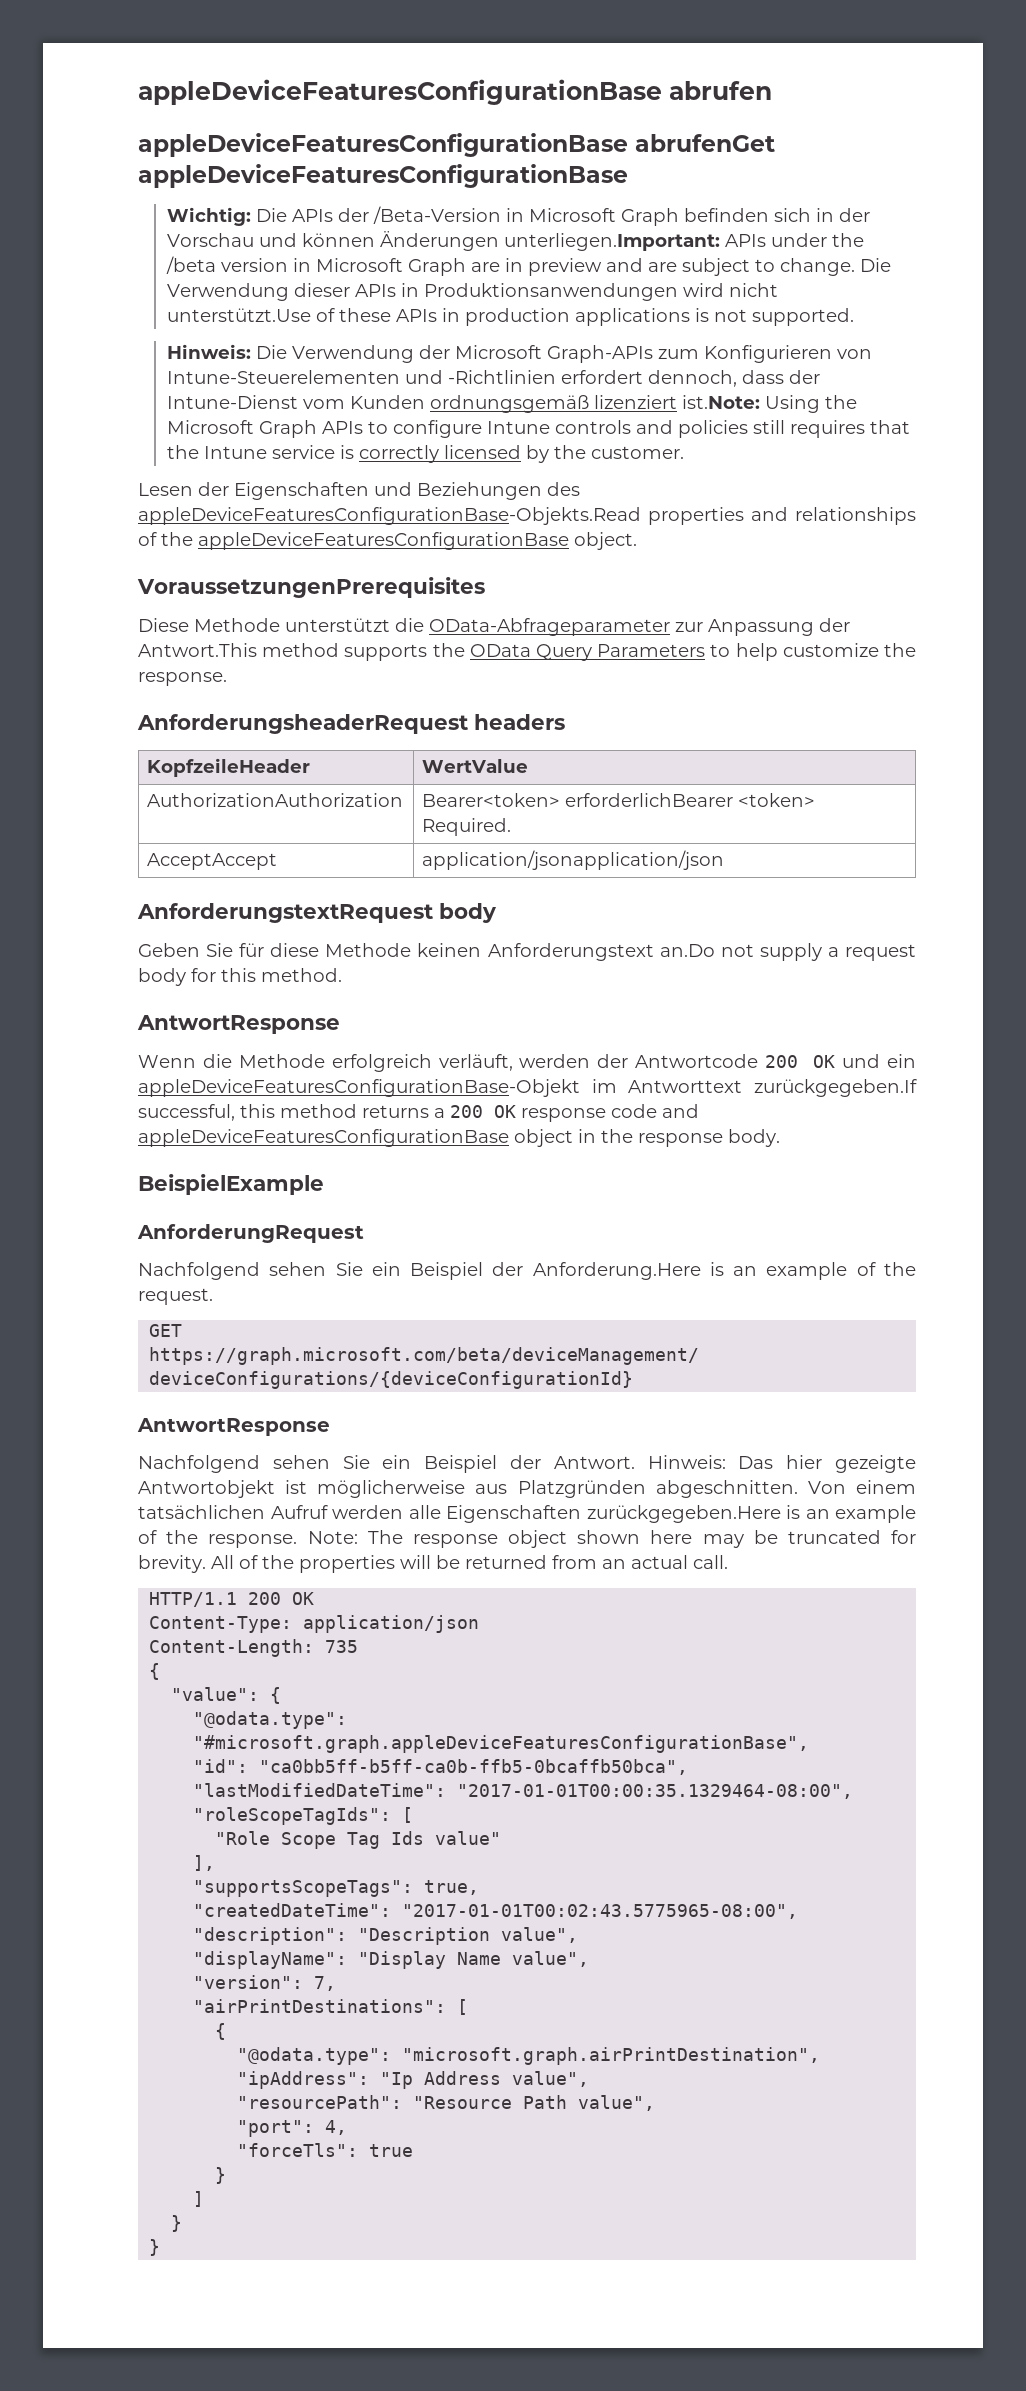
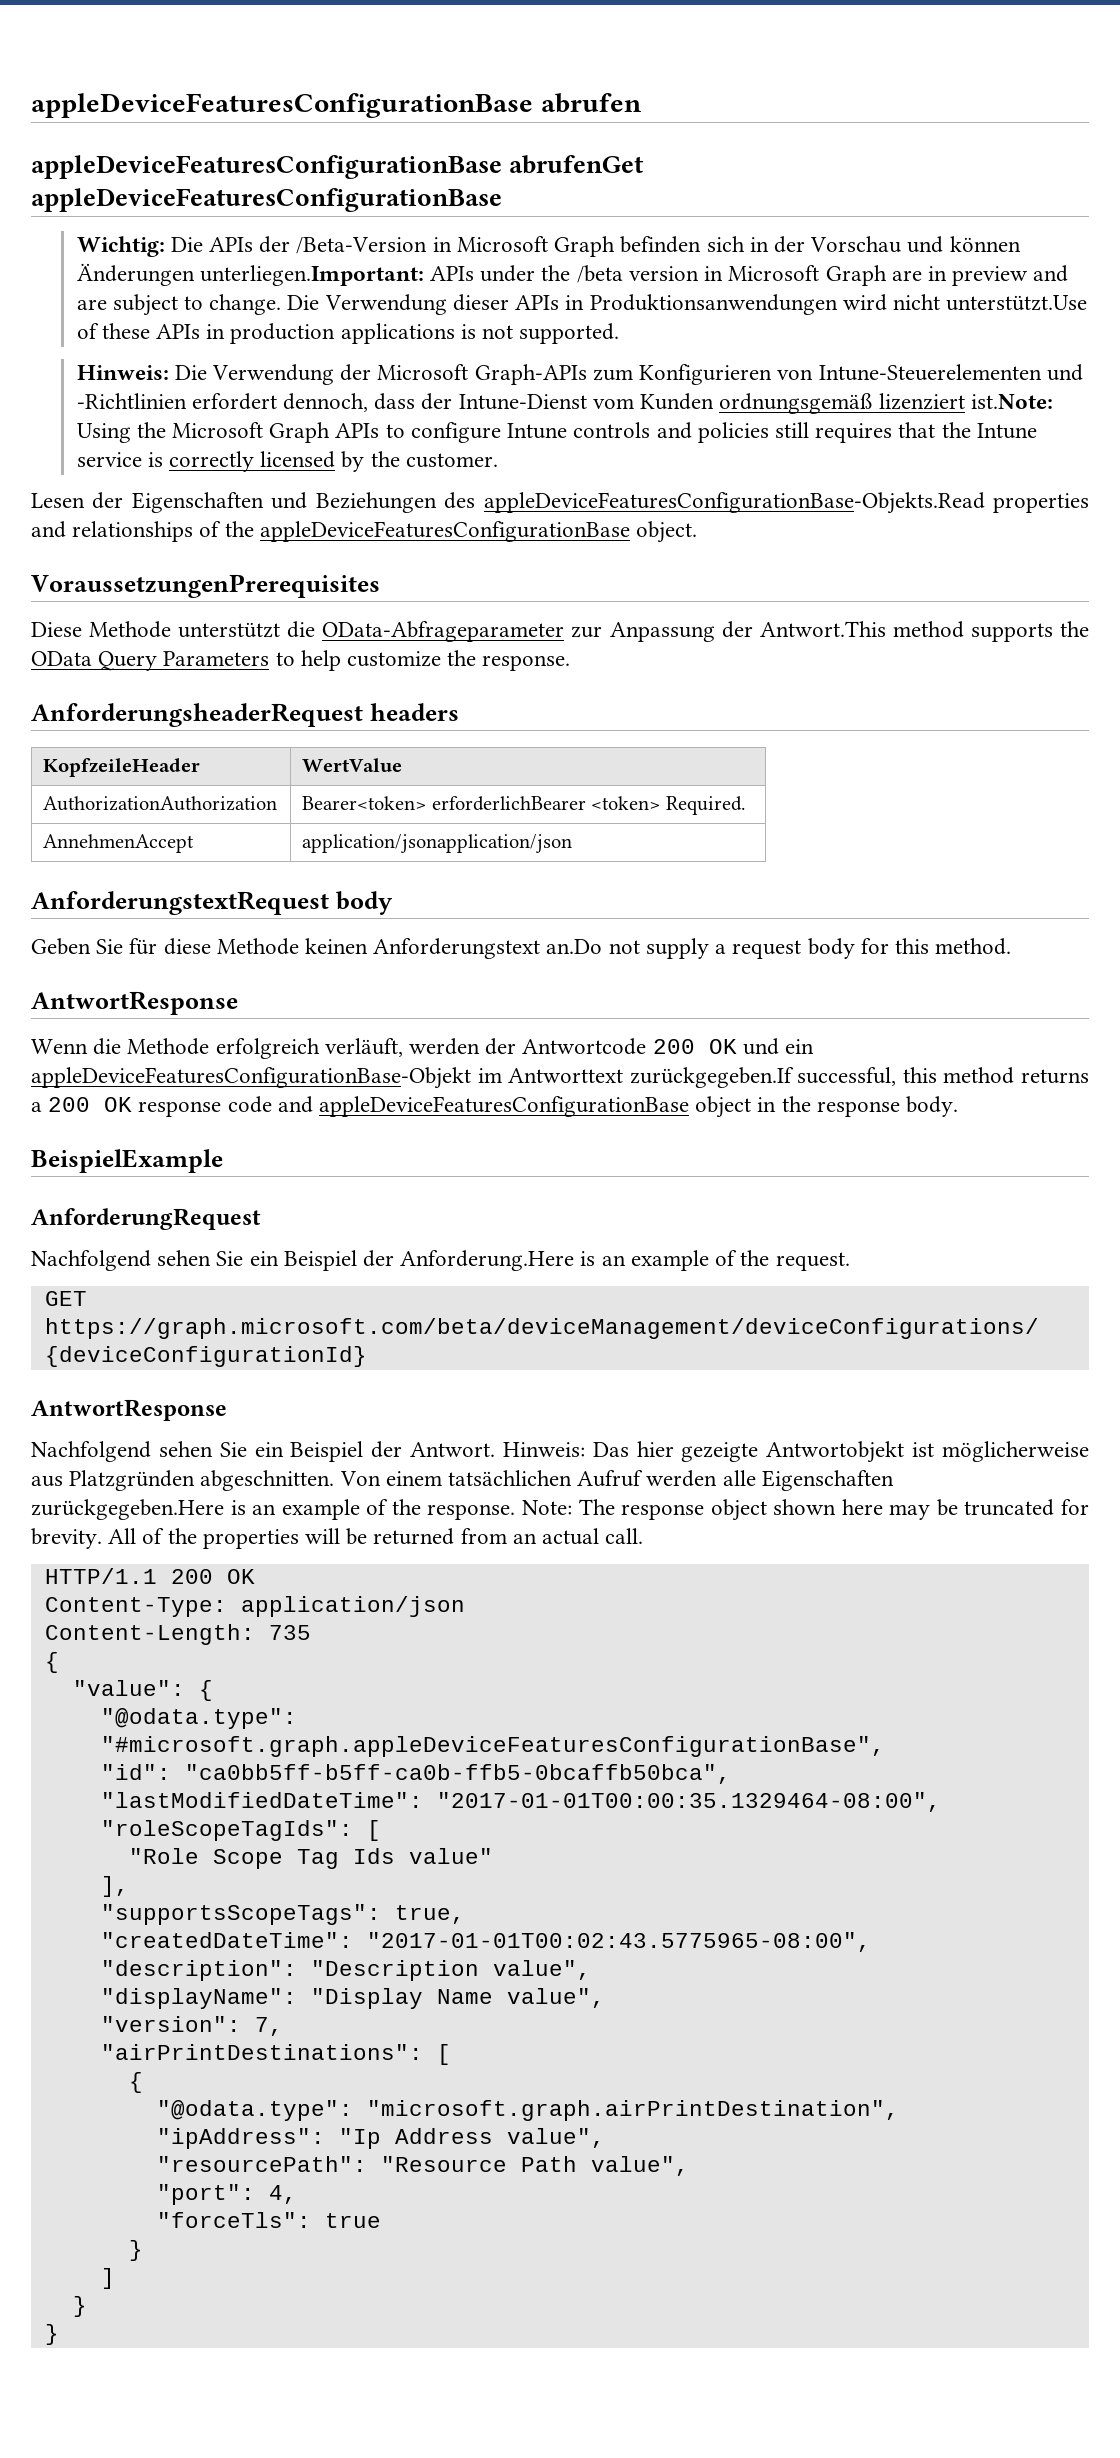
- AcceptAccept | application/jsonapplication/json
+ AnnehmenAccept | application/jsonapplication/json

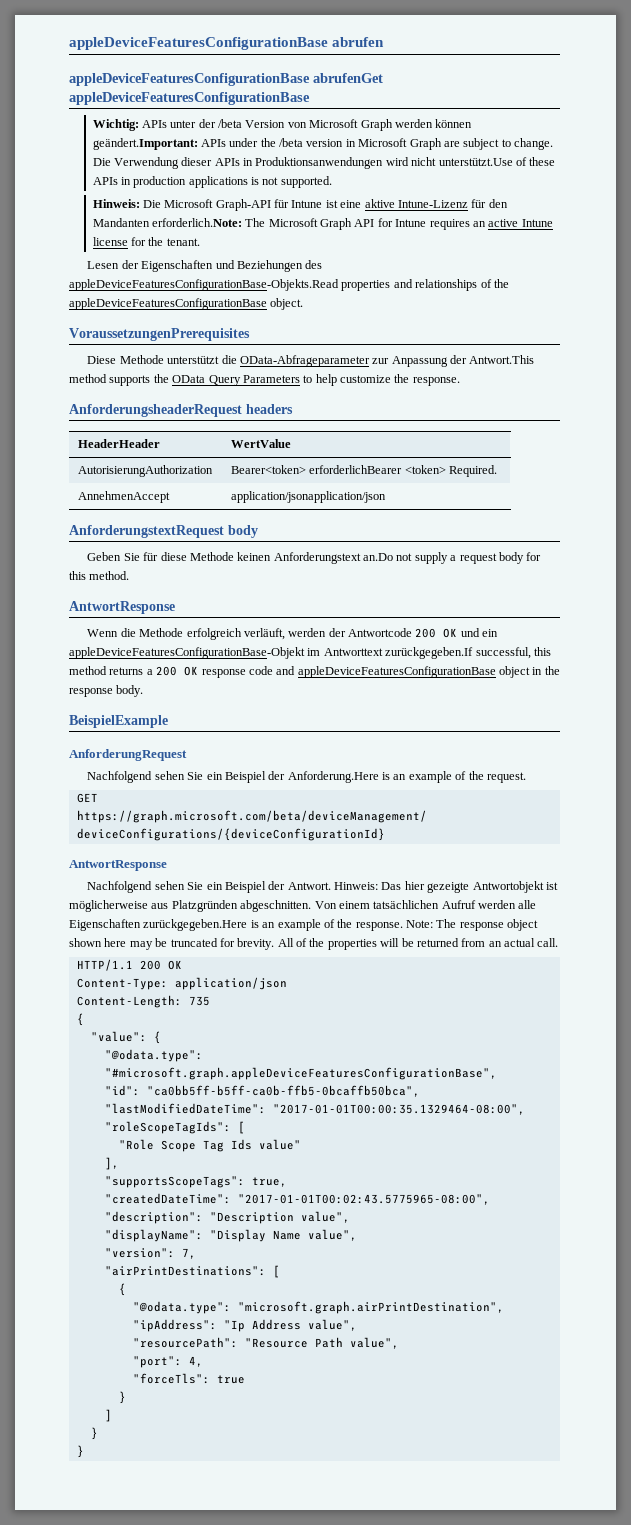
- Wichtig: Die APIs der /Beta-Version in Microsoft Graph befinden sich in der Vorschau und können Änderungen unterliegen.Important: APIs under the /beta version in Microsoft Graph are in preview and are subject to change.
+ Wichtig: APIs unter der /beta Version von Microsoft Graph werden können geändert.Important: APIs under the /beta version in Microsoft Graph are subject to change.
- Hinweis: Die Verwendung der Microsoft Graph-APIs zum Konfigurieren von Intune-Steuerelementen und -Richtlinien erfordert dennoch, dass der Intune-Dienst vom Kunden ordnungsgemäß lizenziert ist.Note: Using the Microsoft Graph APIs to configure Intune controls and policies still requires that the Intune service is correctly licensed by the customer.
+ Hinweis: Die Microsoft Graph-API für Intune ist eine aktive Intune-Lizenz für den Mandanten erforderlich.Note: The Microsoft Graph API for Intune requires an active Intune license for the tenant.
- KopfzeileHeader | WertValue
+ HeaderHeader | WertValue
- AuthorizationAuthorization | Bearer<token> erforderlichBearer <token> Required.
+ AutorisierungAuthorization | Bearer<token> erforderlichBearer <token> Required.

